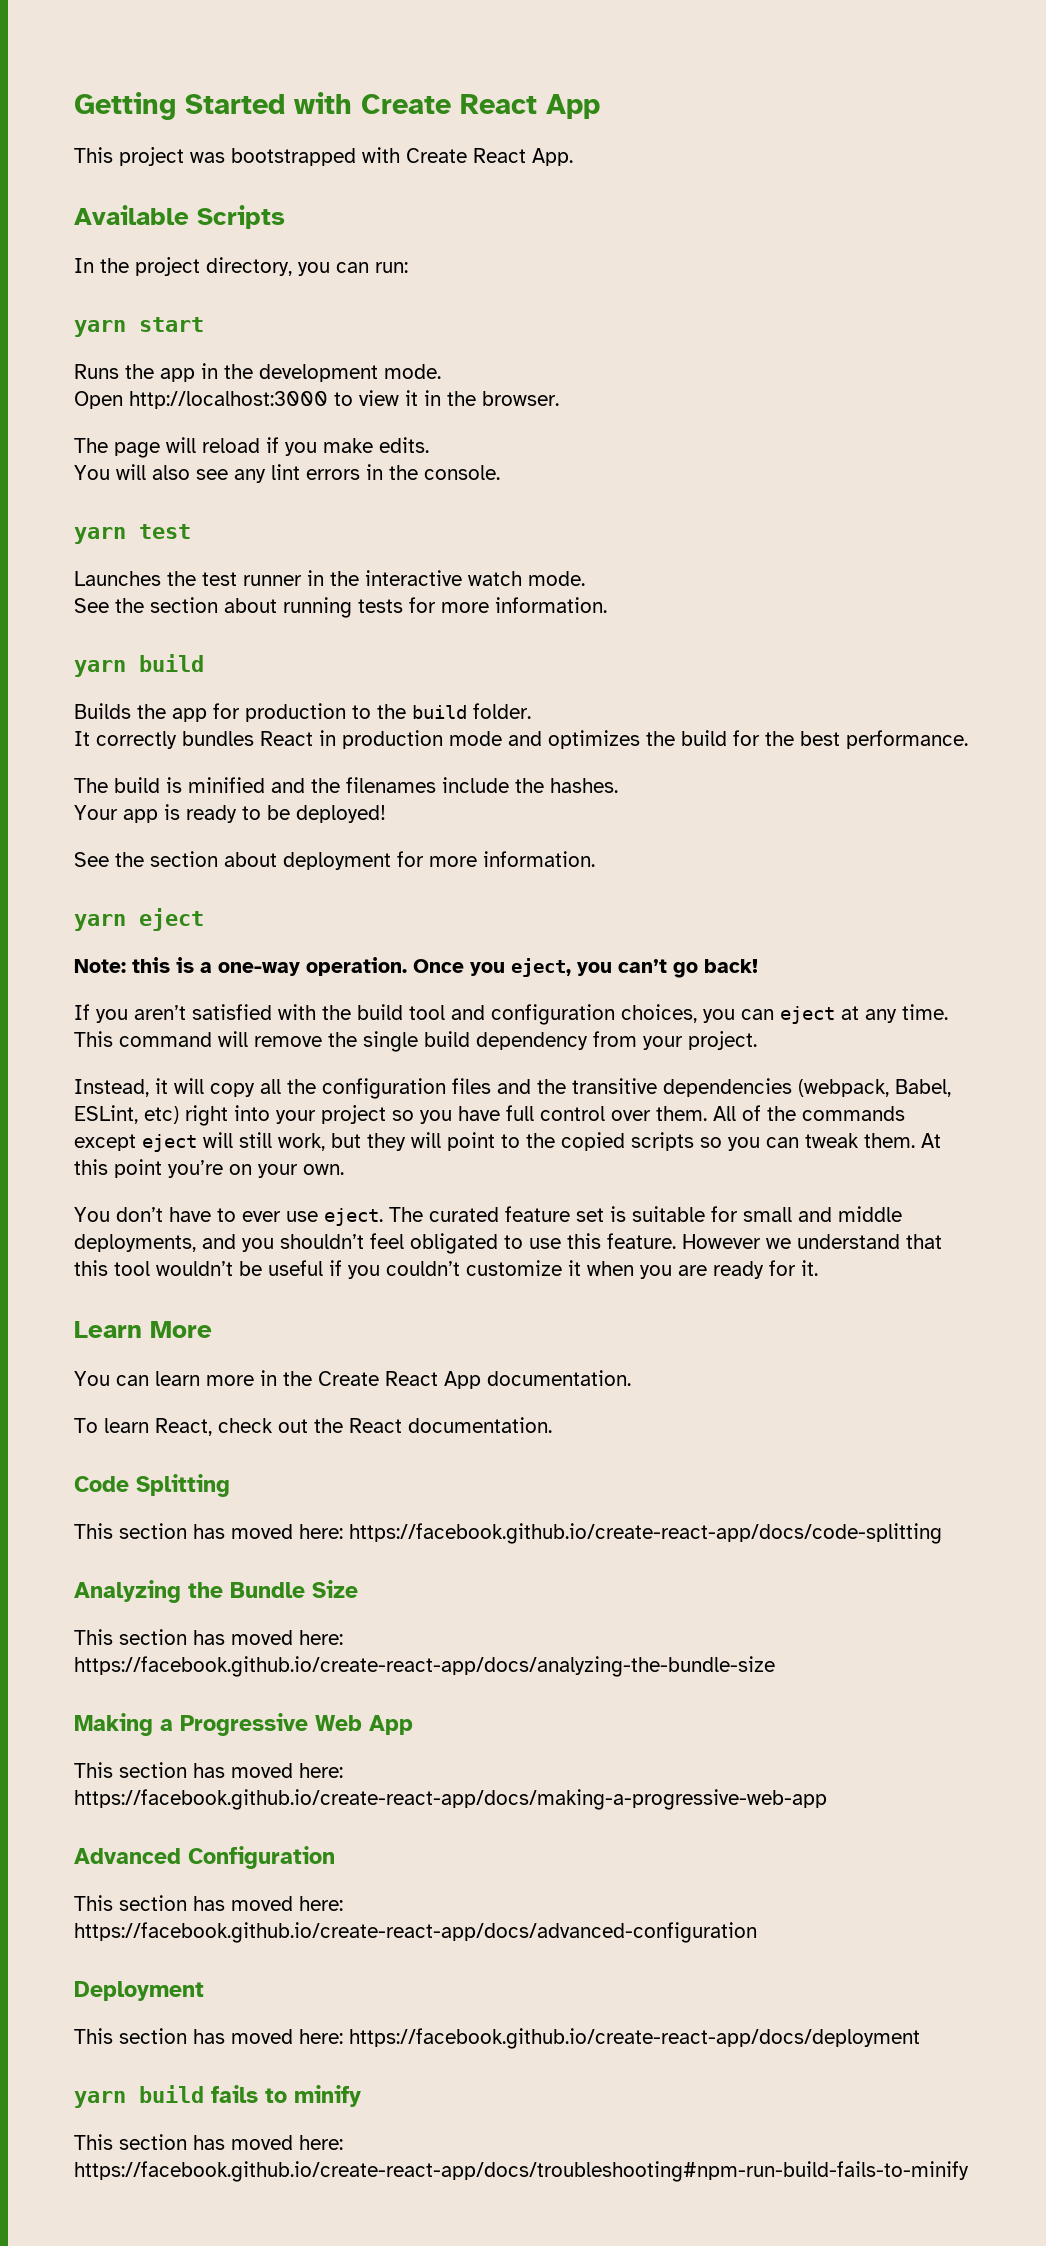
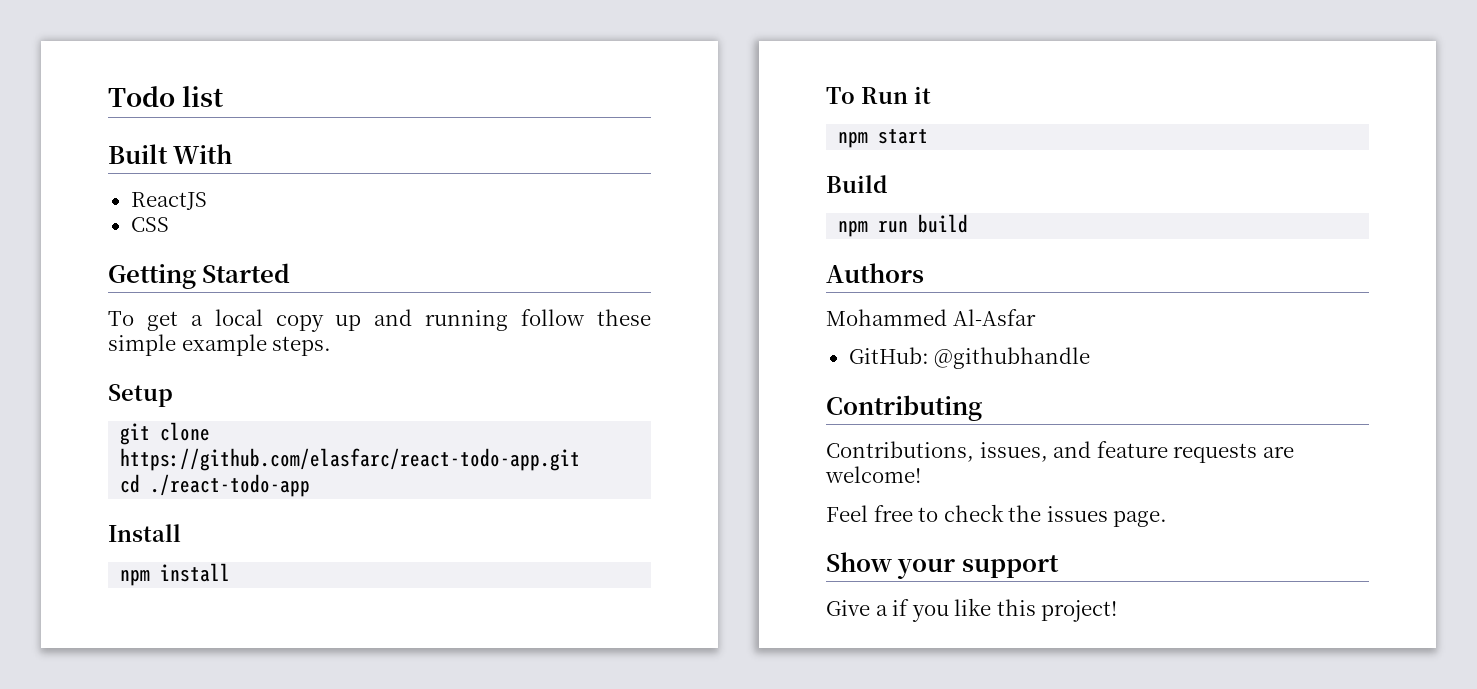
- Getting Started with Create React App
- This project was bootstrapped with Create React App.
- Available Scripts
- In the project directory, you can run:
- yarn start
- Runs the app in the development mode.
- Open http://localhost:3000 to view it in the browser.
- The page will reload if you make edits.
- You will also see any lint errors in the console.
- yarn test
- Launches the test runner in the interactive watch mode.
- See the section about running tests for more information.
- yarn build
- Builds the app for production to the build folder.
- It correctly bundles React in production mode and optimizes the build for the best performance.
- The build is minified and the filenames include the hashes.
- Your app is ready to be deployed!
- See the section about deployment for more information.
- yarn eject
- Note: this is a one-way operation. Once you eject, you can’t go back!
- If you aren’t satisfied with the build tool and configuration choices, you can eject at any time. This command will remove the single build dependency from your project.
- Instead, it will copy all the configuration files and the transitive dependencies (webpack, Babel, ESLint, etc) right into your project so you have full control over them. All of the commands except eject will still work, but they will point to the copied scripts so you can tweak them. At this point you’re on your own.
- You don’t have to ever use eject. The curated feature set is suitable for small and middle deployments, and you shouldn’t feel obligated to use this feature. However we understand that this tool wouldn’t be useful if you couldn’t customize it when you are ready for it.
- Learn More
- You can learn more in the Create React App documentation.
- To learn React, check out the React documentation.
- Code Splitting
- This section has moved here: https://facebook.github.io/create-react-app/docs/code-splitting
- Analyzing the Bundle Size
- This section has moved here: https://facebook.github.io/create-react-app/docs/analyzing-the-bundle-size
- Making a Progressive Web App
- This section has moved here: https://facebook.github.io/create-react-app/docs/making-a-progressive-web-app
- Advanced Configuration
- This section has moved here: https://facebook.github.io/create-react-app/docs/advanced-configuration
- Deployment
- This section has moved here: https://facebook.github.io/create-react-app/docs/deployment
- yarn build fails to minify
- This section has moved here: https://facebook.github.io/create-react-app/docs/troubleshooting#npm-run-build-fails-to-minify
+ Todo list
+ Built With
+ ReactJS
+ CSS
+ Getting Started
+ To get a local copy up and running follow these simple example steps.
+ Setup
+ git clone https://github.com/elasfarc/react-todo-app.git
+ cd ./react-todo-app
+ Install
+ npm install
+ To Run it
+ npm start
+ Build
+ npm run build
+ Authors
+ Mohammed Al-Asfar
+ GitHub: @githubhandle
+ Contributing
+ Contributions, issues, and feature requests are welcome!
+ Feel free to check the issues page.
+ Show your support
+ Give a if you like this project!

